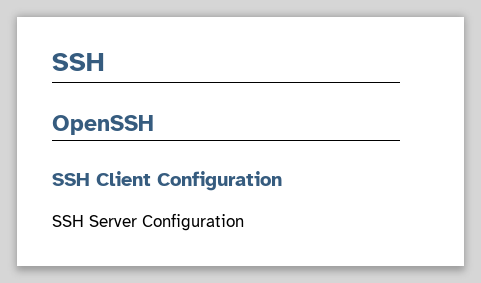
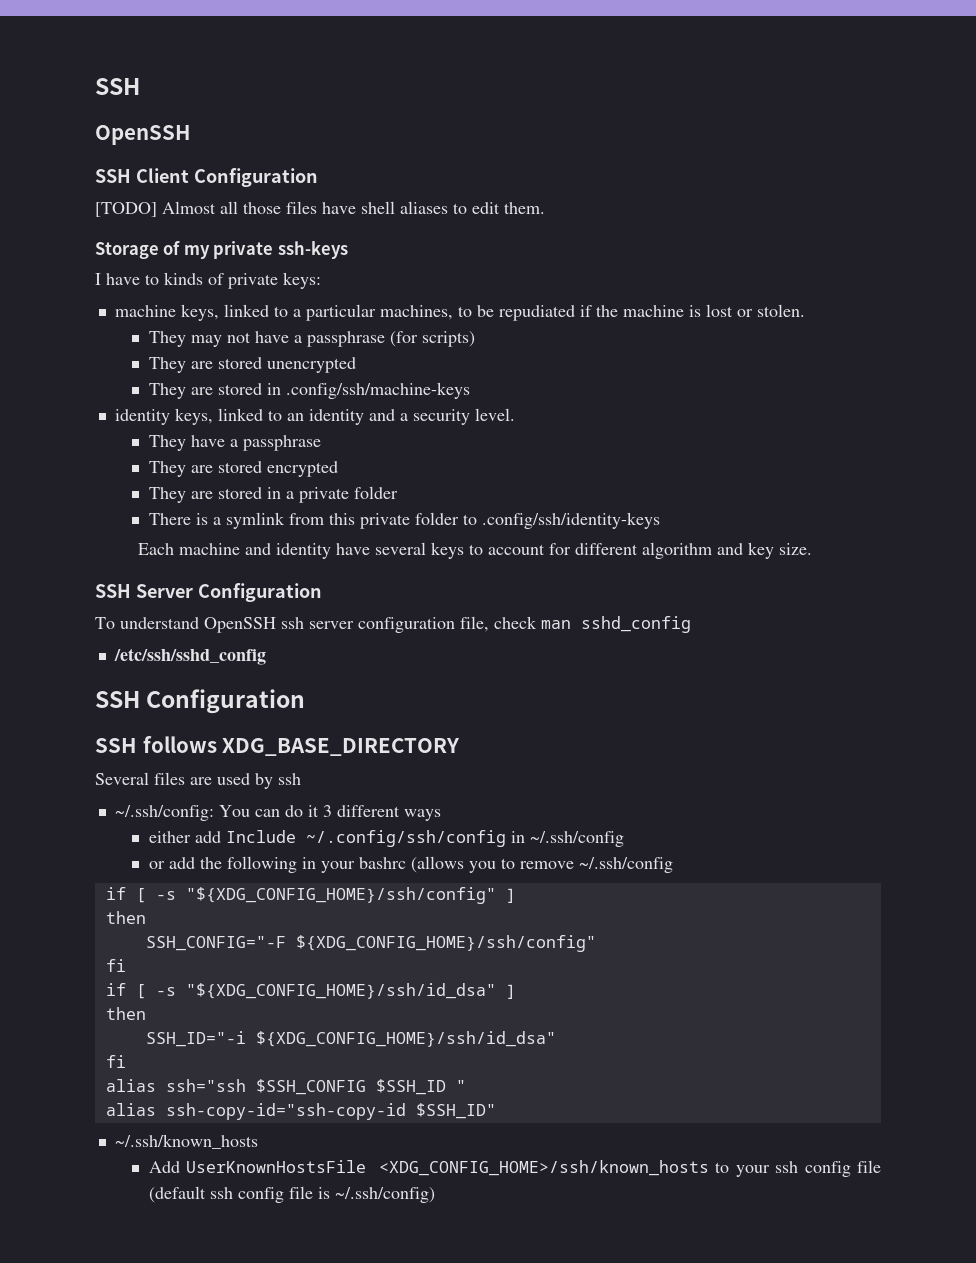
+ [TODO] Almost all those files have shell aliases to edit them.
+ Storage of my private ssh-keys
+ I have to kinds of private keys:
+ machine keys, linked to a particular machines, to be repudiated if the machine is lost or stolen.
+ They may not have a passphrase (for scripts)
+ They are stored unencrypted
+ They are stored in .config/ssh/machine-keys
+ identity keys, linked to an identity and a security level.
+ They have a passphrase
+ They are stored encrypted
+ They are stored in a private folder
+ There is a symlink from this private folder to .config/ssh/identity-keys
+ Each machine and identity have several keys to account for different algorithm and key size.
  SSH Server Configuration
+ To understand OpenSSH ssh server configuration file, check man sshd_config
+ /etc/ssh/sshd_config
+ SSH Configuration
+ SSH follows XDG_BASE_DIRECTORY
+ Several files are used by ssh
+ ~/.ssh/config: You can do it 3 different ways
+ either add Include ~/.config/ssh/config in ~/.ssh/config
+ or add the following in your bashrc (allows you to remove ~/.ssh/config
+ if [ -s "${XDG_CONFIG_HOME}/ssh/config" ]
+ then
+ SSH_CONFIG="-F ${XDG_CONFIG_HOME}/ssh/config"
+ fi
+ if [ -s "${XDG_CONFIG_HOME}/ssh/id_dsa" ]
+ then
+ SSH_ID="-i ${XDG_CONFIG_HOME}/ssh/id_dsa"
+ fi
+ alias ssh="ssh $SSH_CONFIG $SSH_ID "
+ alias ssh-copy-id="ssh-copy-id $SSH_ID"
+ ~/.ssh/known_hosts
+ Add UserKnownHostsFile <XDG_CONFIG_HOME>/ssh/known_hosts to your ssh config file (default ssh config file is ~/.ssh/config)

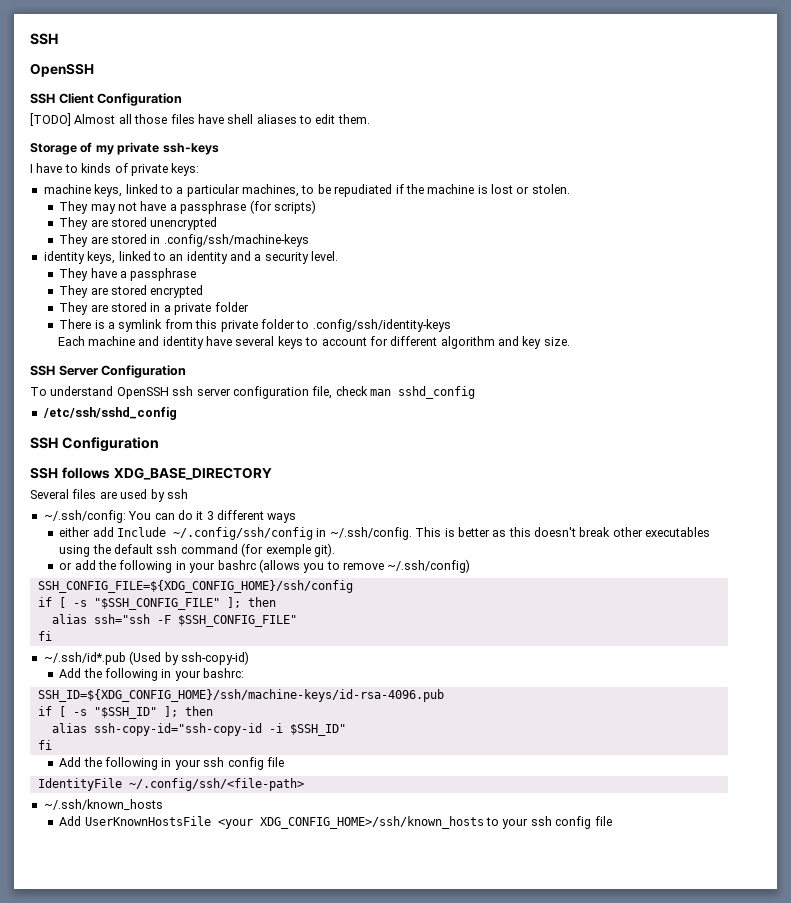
- either add Include ~/.config/ssh/config in ~/.ssh/config
+ either add Include ~/.config/ssh/config in ~/.ssh/config. This is better as this doesn't break other executables using the default ssh command (for exemple git).
- or add the following in your bashrc (allows you to remove ~/.ssh/config
- if [ -s "${XDG_CONFIG_HOME}/ssh/config" ]
- then
- SSH_CONFIG="-F ${XDG_CONFIG_HOME}/ssh/config"
+ or add the following in your bashrc (allows you to remove ~/.ssh/config)
+ SSH_CONFIG_FILE=${XDG_CONFIG_HOME}/ssh/config
+ if [ -s "$SSH_CONFIG_FILE" ]; then
+ alias ssh="ssh -F $SSH_CONFIG_FILE"
  fi
- if [ -s "${XDG_CONFIG_HOME}/ssh/id_dsa" ]
- then
- SSH_ID="-i ${XDG_CONFIG_HOME}/ssh/id_dsa"
+ ~/.ssh/id*.pub (Used by ssh-copy-id)
+ Add the following in your bashrc:
+ SSH_ID=${XDG_CONFIG_HOME}/ssh/machine-keys/id-rsa-4096.pub
+ if [ -s "$SSH_ID" ]; then
+ alias ssh-copy-id="ssh-copy-id -i $SSH_ID"
  fi
- alias ssh="ssh $SSH_CONFIG $SSH_ID "
- alias ssh-copy-id="ssh-copy-id $SSH_ID"
+ Add the following in your ssh config file
+ IdentityFile ~/.config/ssh/<file-path>
- Add UserKnownHostsFile <XDG_CONFIG_HOME>/ssh/known_hosts to your ssh config file (default ssh config file is ~/.ssh/config)
+ Add UserKnownHostsFile <your XDG_CONFIG_HOME>/ssh/known_hosts to your ssh config file

